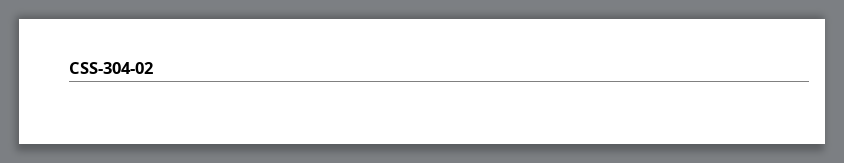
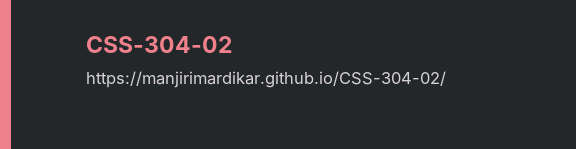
+ https://manjirimardikar.github.io/CSS-304-02/

